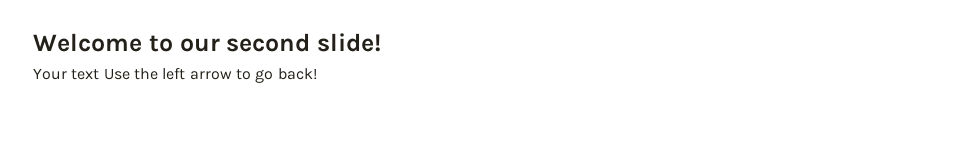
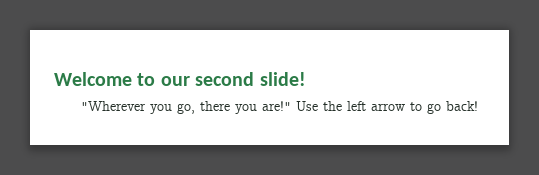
- Your text Use the left arrow to go back!
+ "Wherever you go, there you are!" Use the left arrow to go back!

